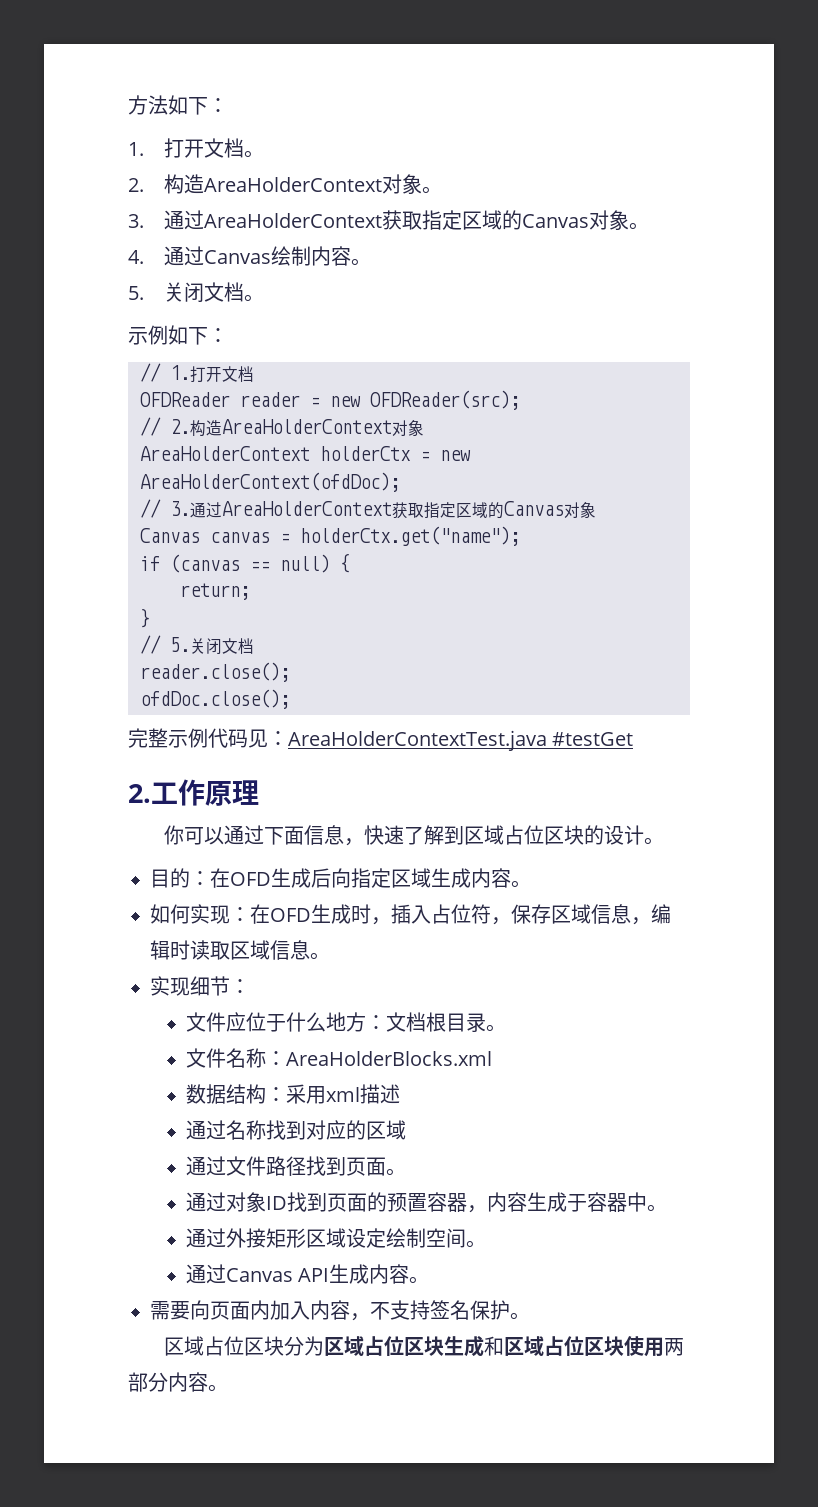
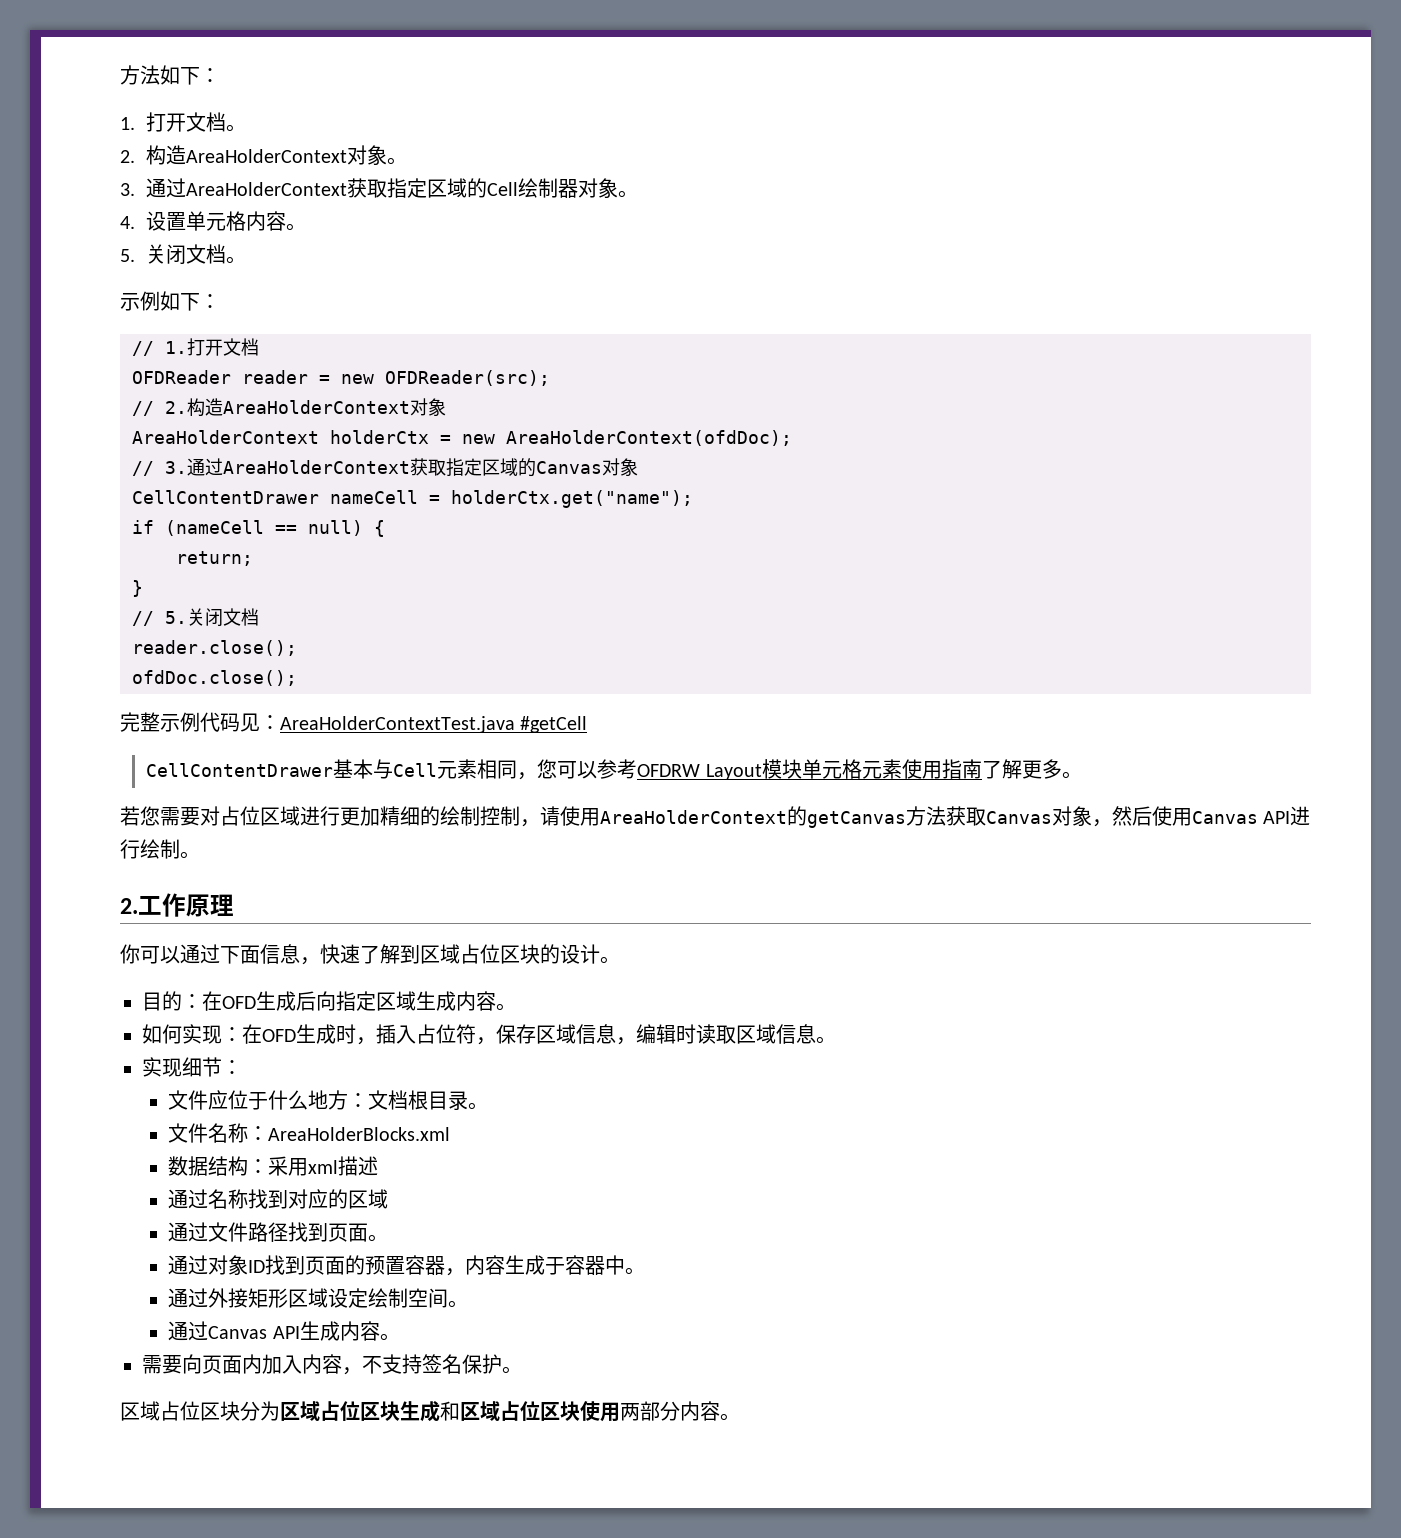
- 3.通过AreaHolderContext获取指定区域的Canvas对象。
+ 3.通过AreaHolderContext获取指定区域的Cell绘制器对象。
- 4.通过Canvas绘制内容。
+ 4.设置单元格内容。
- Canvas canvas = holderCtx.get("name");
+ CellContentDrawer nameCell = holderCtx.get("name");
- if (canvas == null) {
+ if (nameCell == null) {
- 完整示例代码见：AreaHolderContextTest.java #testGet
+ 完整示例代码见：AreaHolderContextTest.java #getCell
+ CellContentDrawer基本与Cell元素相同，您可以参考OFDRW Layout模块单元格元素使用指南了解更多。
+ 若您需要对占位区域进行更加精细的绘制控制，请使用AreaHolderContext的getCanvas方法获取Canvas对象，然后使用Canvas API进行绘制。

